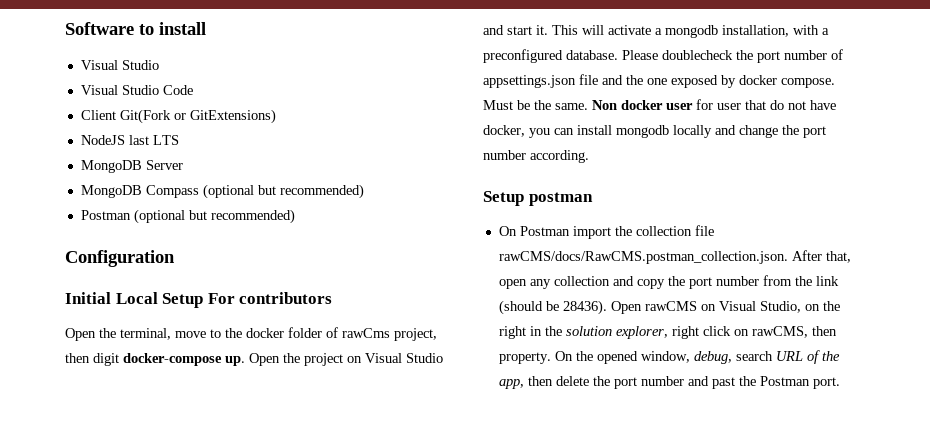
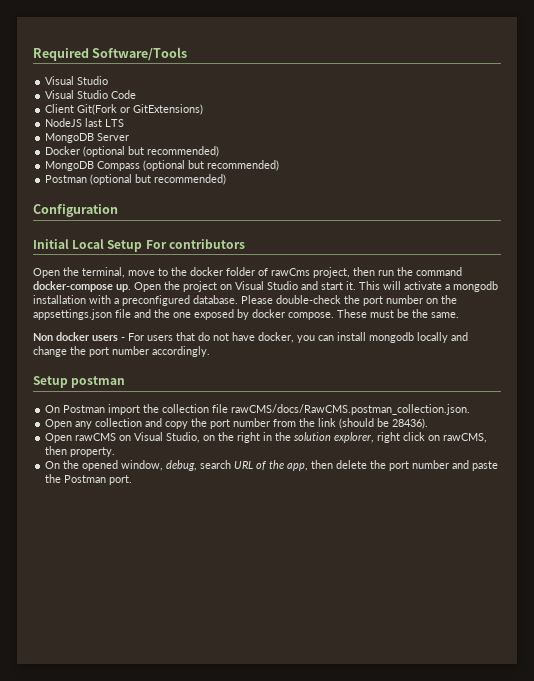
- Software to install
+ Required Software/Tools
+ Docker (optional but recommended)
- Open the terminal, move to the docker folder of rawCms project, then digit docker-compose up.
+ Open the terminal, move to the docker folder of rawCms project, then run the command docker-compose up.
- This will activate a mongodb installation, with a preconfigured database.
+ This will activate a mongodb installation with a preconfigured database.
- Please doublecheck the port number of appsettings.json file and the one exposed by docker compose.
+ Please double-check the port number on the appsettings.json file and the one exposed by docker compose.
- Must be the same. Non docker user for user that do not have docker, you can install mongodb locally and change the port number according.
+ These must be the same.
+ Non docker users - For users that do not have docker, you can install mongodb locally and change the port number accordingly.
- On Postman import the collection file rawCMS/docs/RawCMS.postman_collection.json. After that, open any collection and copy the port number from the link (should be 28436). Open rawCMS on Visual Studio, on the right in the solution explorer, right click on rawCMS, then property. On the opened window, debug, search URL of the app, then delete the port number and past the Postman port.
+ On Postman import the collection file rawCMS/docs/RawCMS.postman_collection.json.
+ Open any collection and copy the port number from the link (should be 28436).
+ Open rawCMS on Visual Studio, on the right in the solution explorer, right click on rawCMS, then property.
+ On the opened window, debug, search URL of the app, then delete the port number and paste the Postman port.

